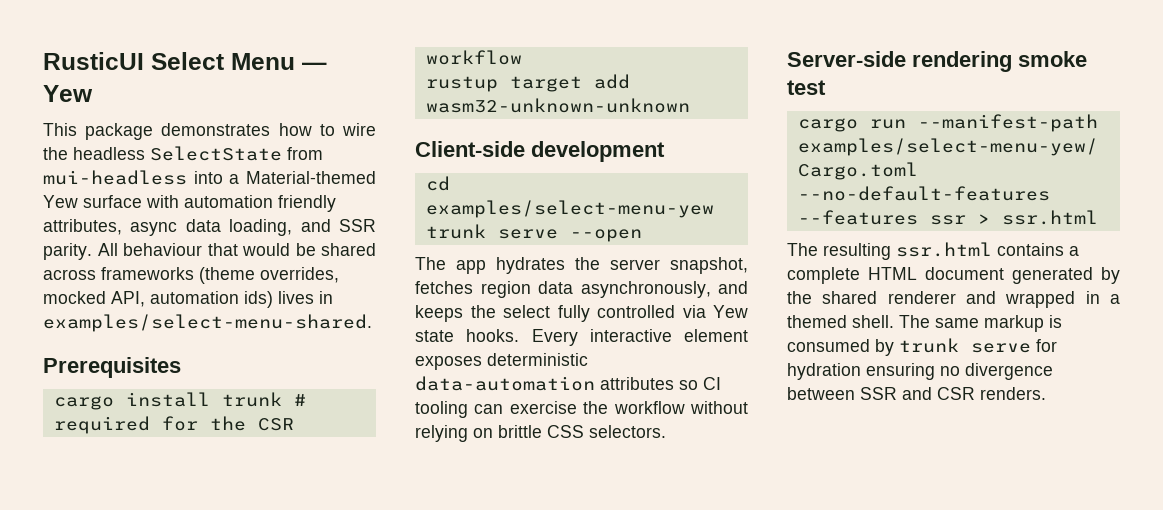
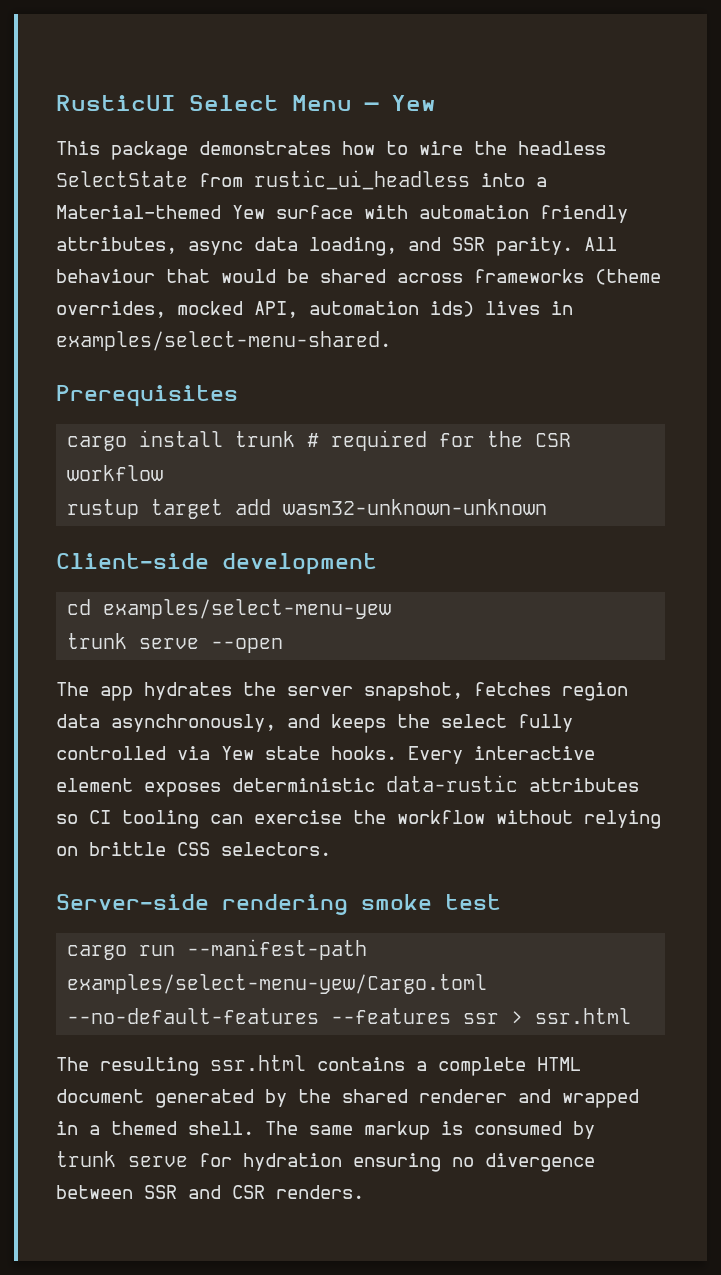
- This package demonstrates how to wire the headless SelectState from mui-headless into a Material-themed Yew surface with automation friendly attributes, async data loading, and SSR parity.
+ This package demonstrates how to wire the headless SelectState from rustic_ui_headless into a Material-themed Yew surface with automation friendly attributes, async data loading, and SSR parity.
- Every interactive element exposes deterministic data-automation attributes so CI tooling can exercise the workflow without relying on brittle CSS selectors.
+ Every interactive element exposes deterministic data-rustic attributes so CI tooling can exercise the workflow without relying on brittle CSS selectors.

